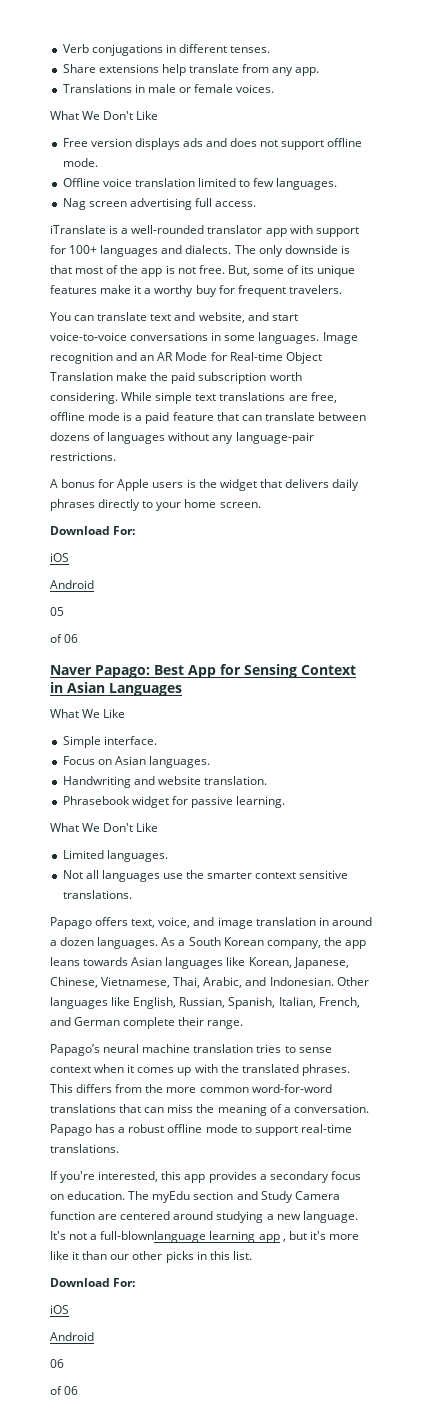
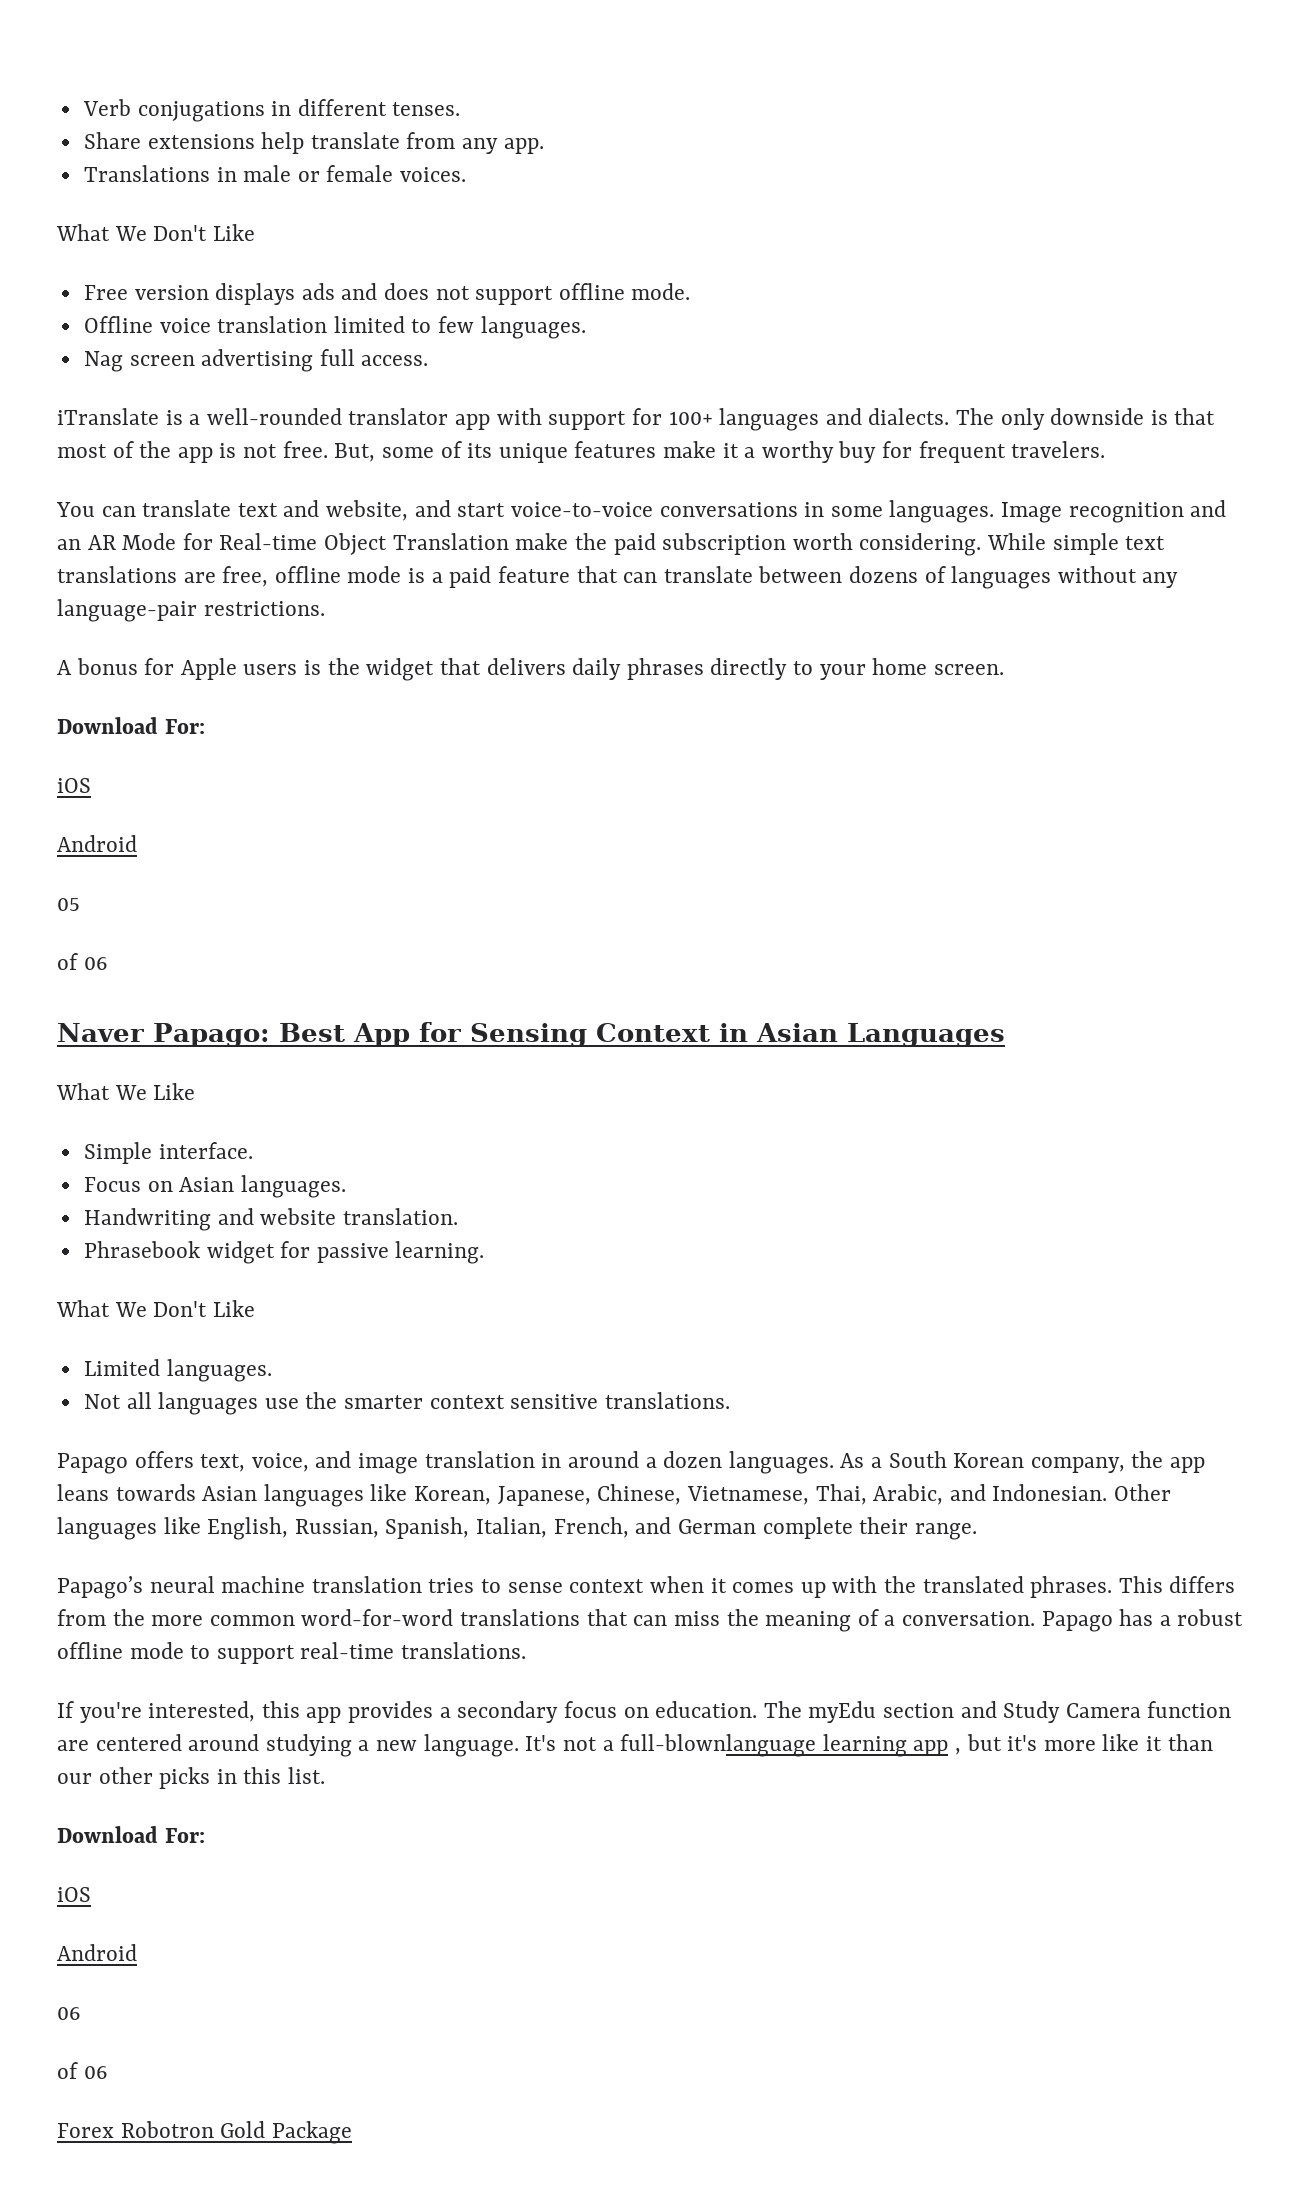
+ Forex Robotron Gold Package

